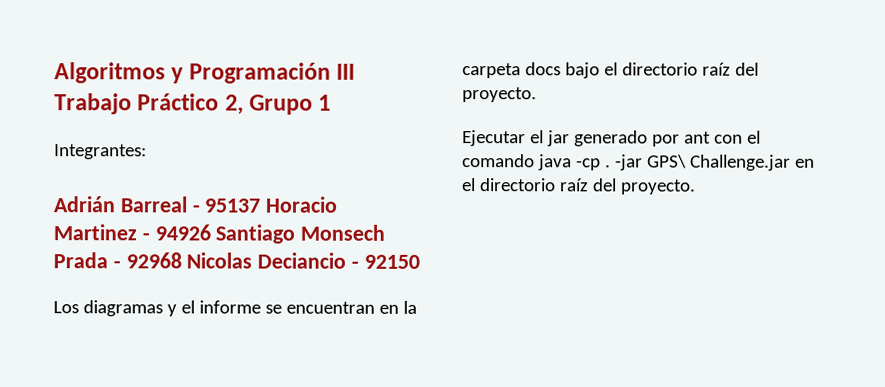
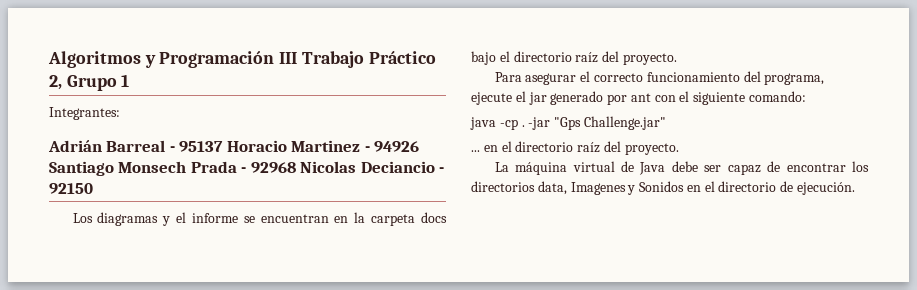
- Ejecutar el jar generado por ant con el comando java -cp .
+ Para asegurar el correcto funcionamiento del programa, ejecute el jar generado por ant con el siguiente comando:
+ java -cp .
- -jar GPS\ Challenge.jar en el directorio raíz del proyecto.
+ -jar "Gps Challenge.jar"
+ ... en el directorio raíz del proyecto.
+ La máquina virtual de Java debe ser capaz de encontrar los directorios data, Imagenes y Sonidos en el directorio de ejecución.

